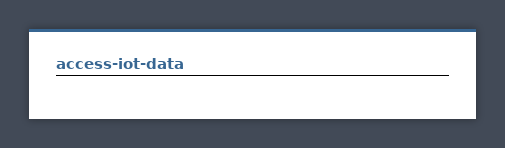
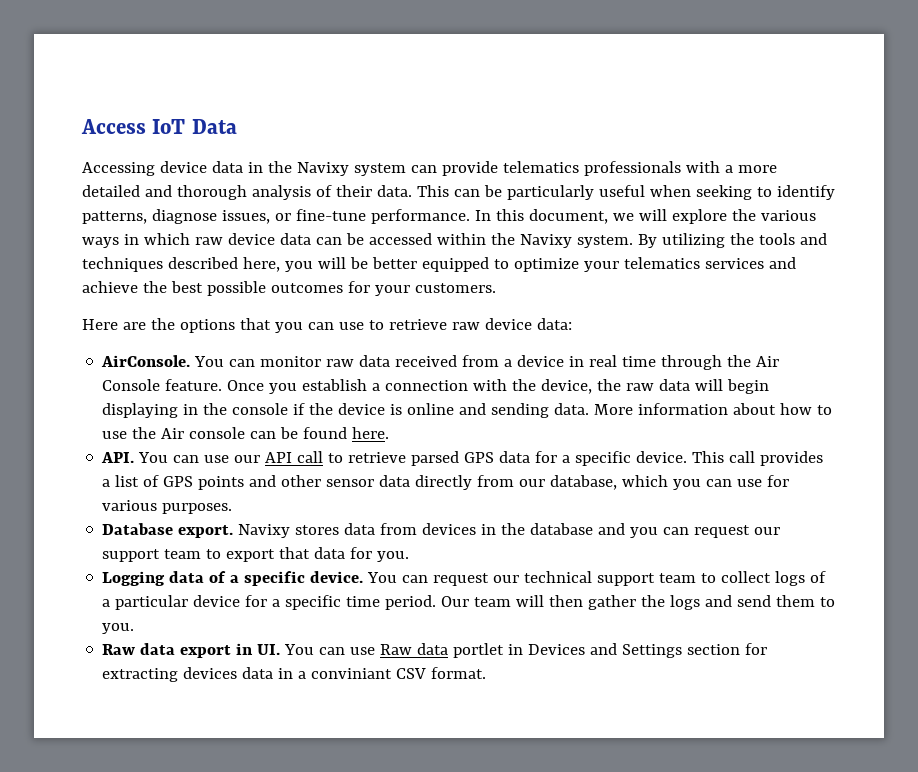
- access-iot-data
+ Access IoT Data
+ Accessing device data in the Navixy system can provide telematics professionals with a more detailed and thorough analysis of their data. This can be particularly useful when seeking to identify patterns, diagnose issues, or fine-tune performance. In this document, we will explore the various ways in which raw device data can be accessed within the Navixy system. By utilizing the tools and techniques described here, you will be better equipped to optimize your telematics services and achieve the best possible outcomes for your customers.
+ Here are the options that you can use to retrieve raw device data:
+ AirConsole. You can monitor raw data received from a device in real time through the Air Console feature. Once you establish a connection with the device, the raw data will begin displaying in the console if the device is online and sending data. More information about how to use the Air console can be found here.
+ API. You can use our API call to retrieve parsed GPS data for a specific device. This call provides a list of GPS points and other sensor data directly from our database, which you can use for various purposes.
+ Database export. Navixy stores data from devices in the database and you can request our support team to export that data for you.
+ Logging data of a specific device. You can request our technical support team to collect logs of a particular device for a specific time period. Our team will then gather the logs and send them to you.
+ Raw data export in UI. You can use Raw data portlet in Devices and Settings section for extracting devices data in a conviniant CSV format.

